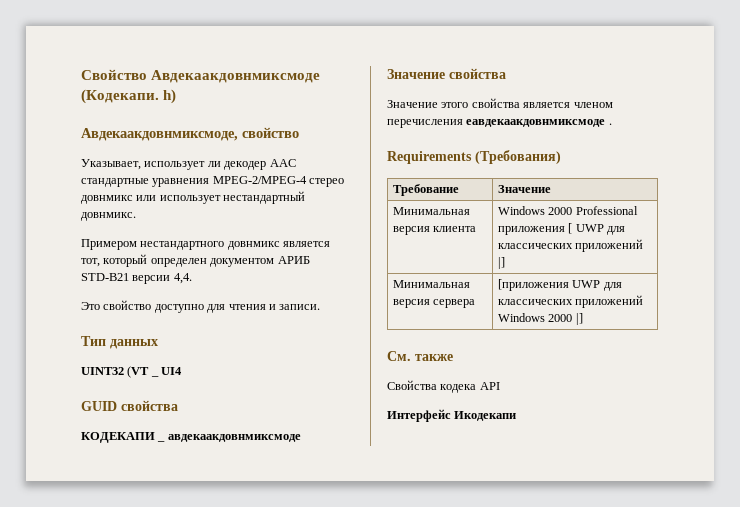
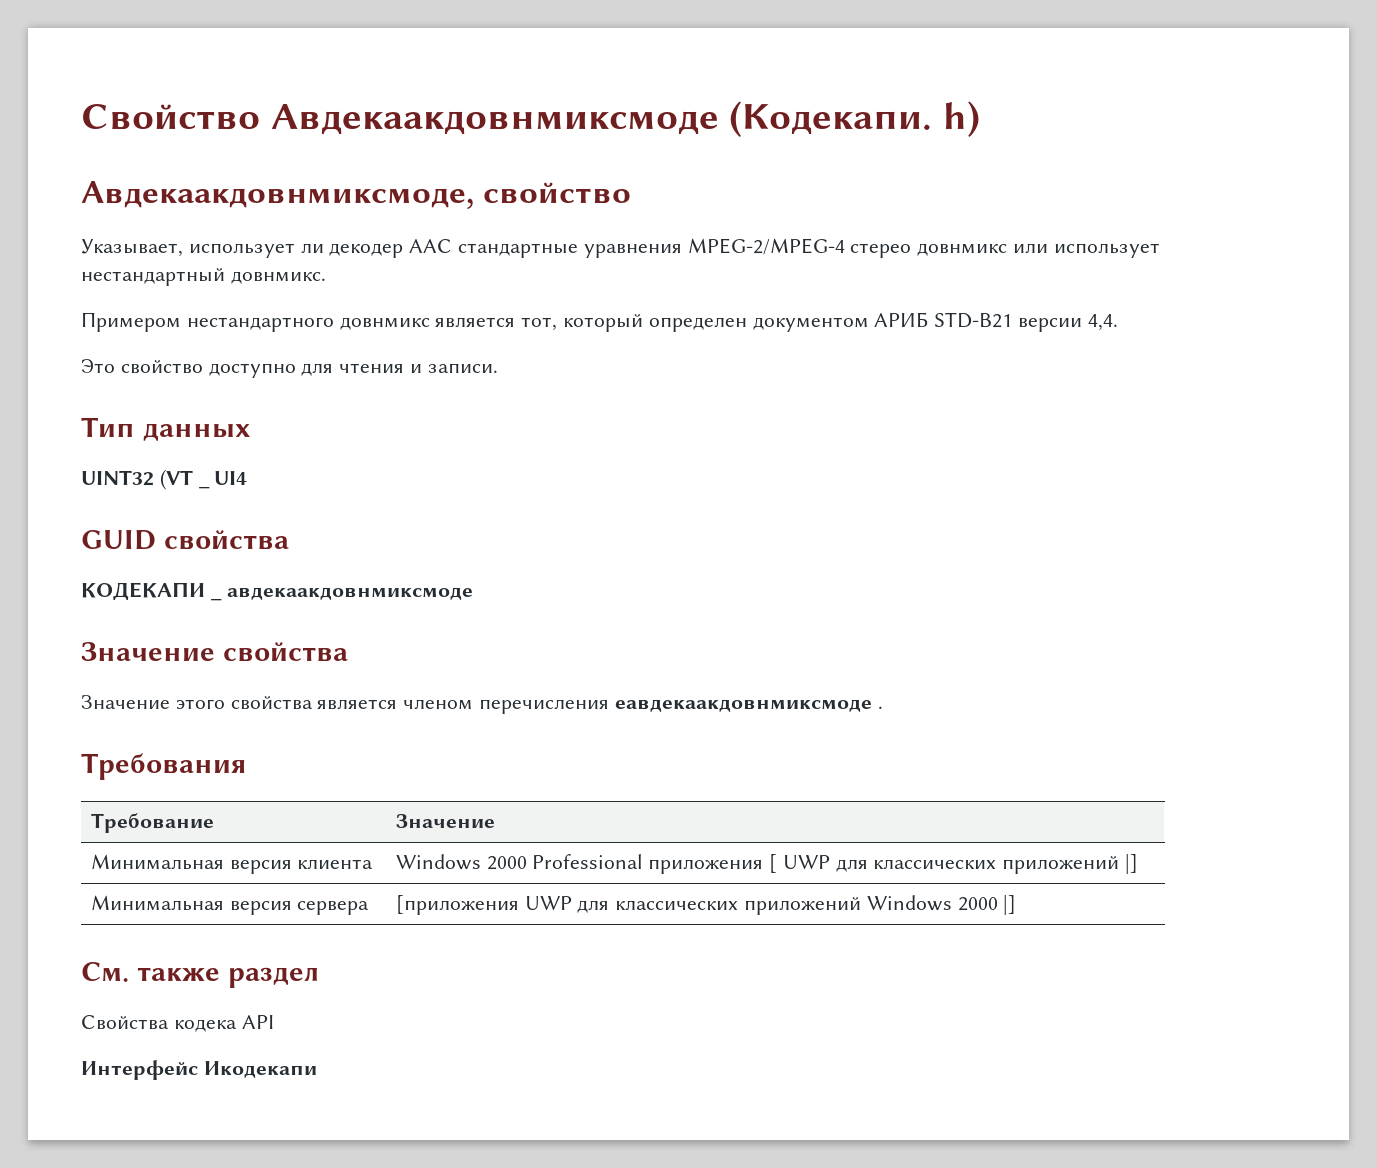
- Requirements (Требования)
+ Требования
- См. также
+ См. также раздел

